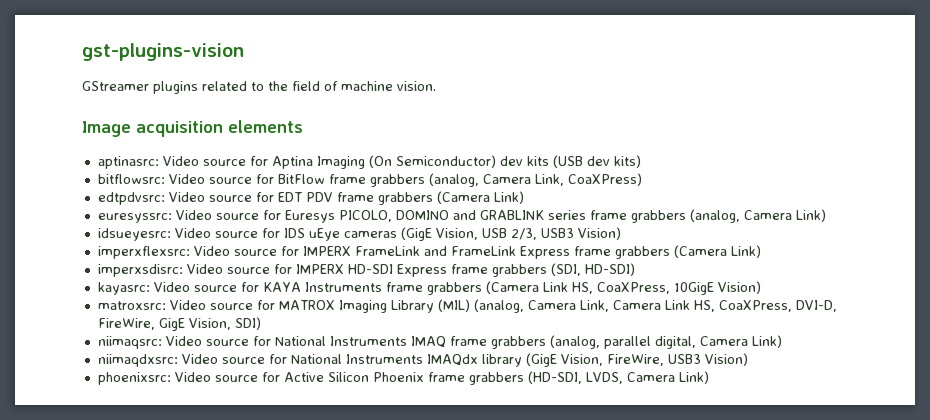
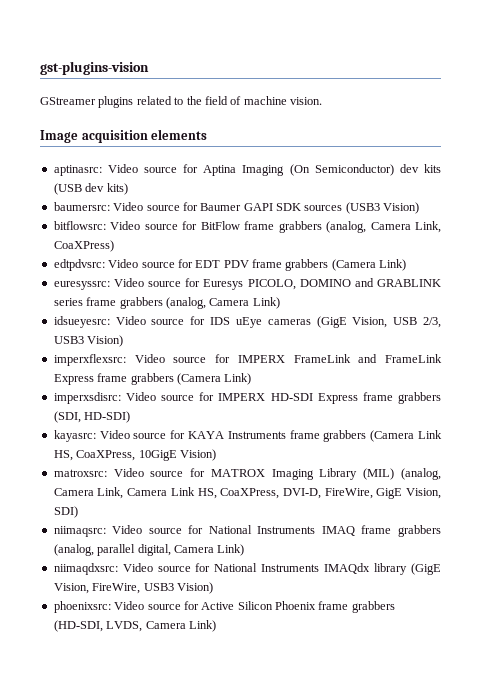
+ baumersrc: Video source for Baumer GAPI SDK sources (USB3 Vision)

